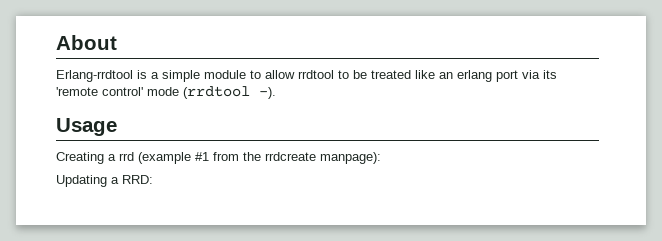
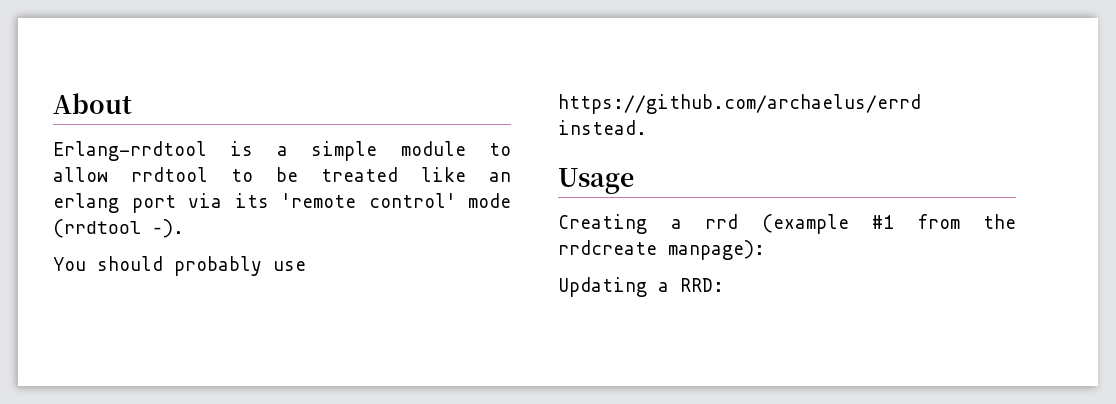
+ You should probably use https://github.com/archaelus/errd instead.

